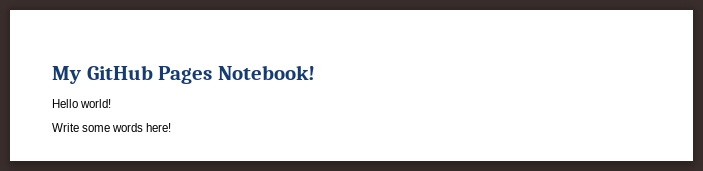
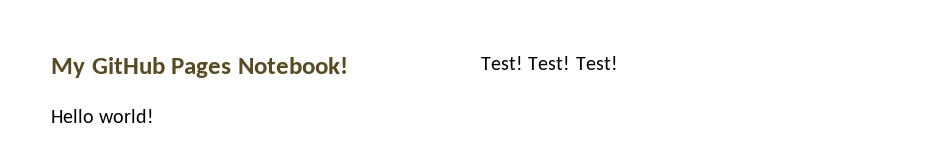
- Write some words here!
+ Test! Test! Test!

